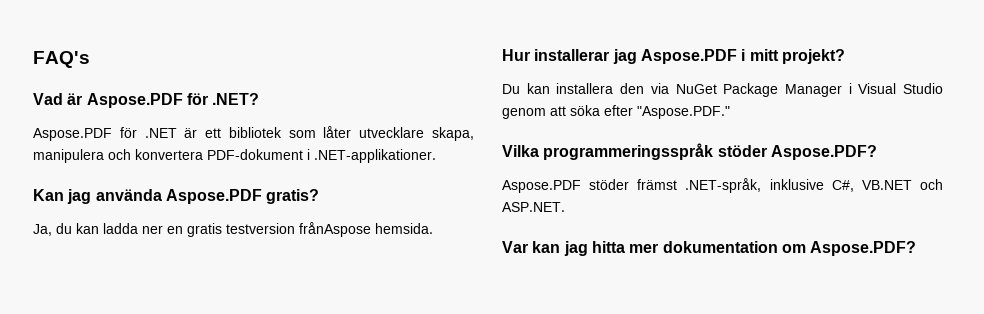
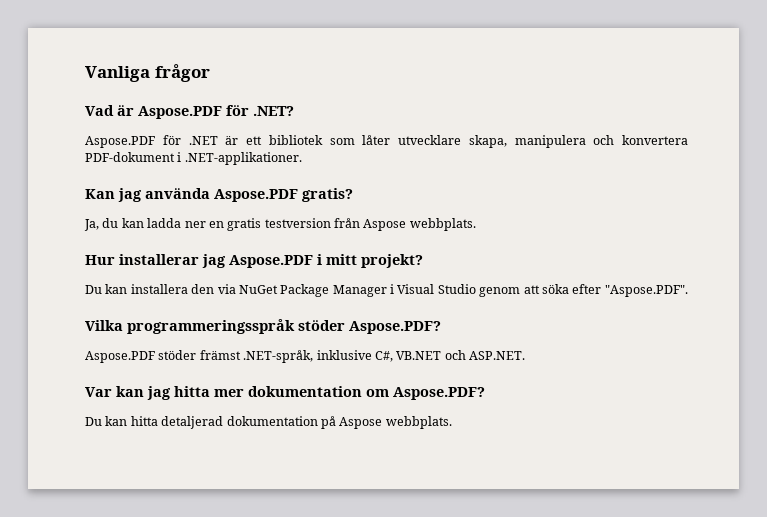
- FAQ's
+ Vanliga frågor
- Ja, du kan ladda ner en gratis testversion frånAspose hemsida.
+ Ja, du kan ladda ner en gratis testversion från Aspose webbplats.
- Du kan installera den via NuGet Package Manager i Visual Studio genom att söka efter "Aspose.PDF."
+ Du kan installera den via NuGet Package Manager i Visual Studio genom att söka efter "Aspose.PDF".
+ Du kan hitta detaljerad dokumentation på Aspose webbplats.

